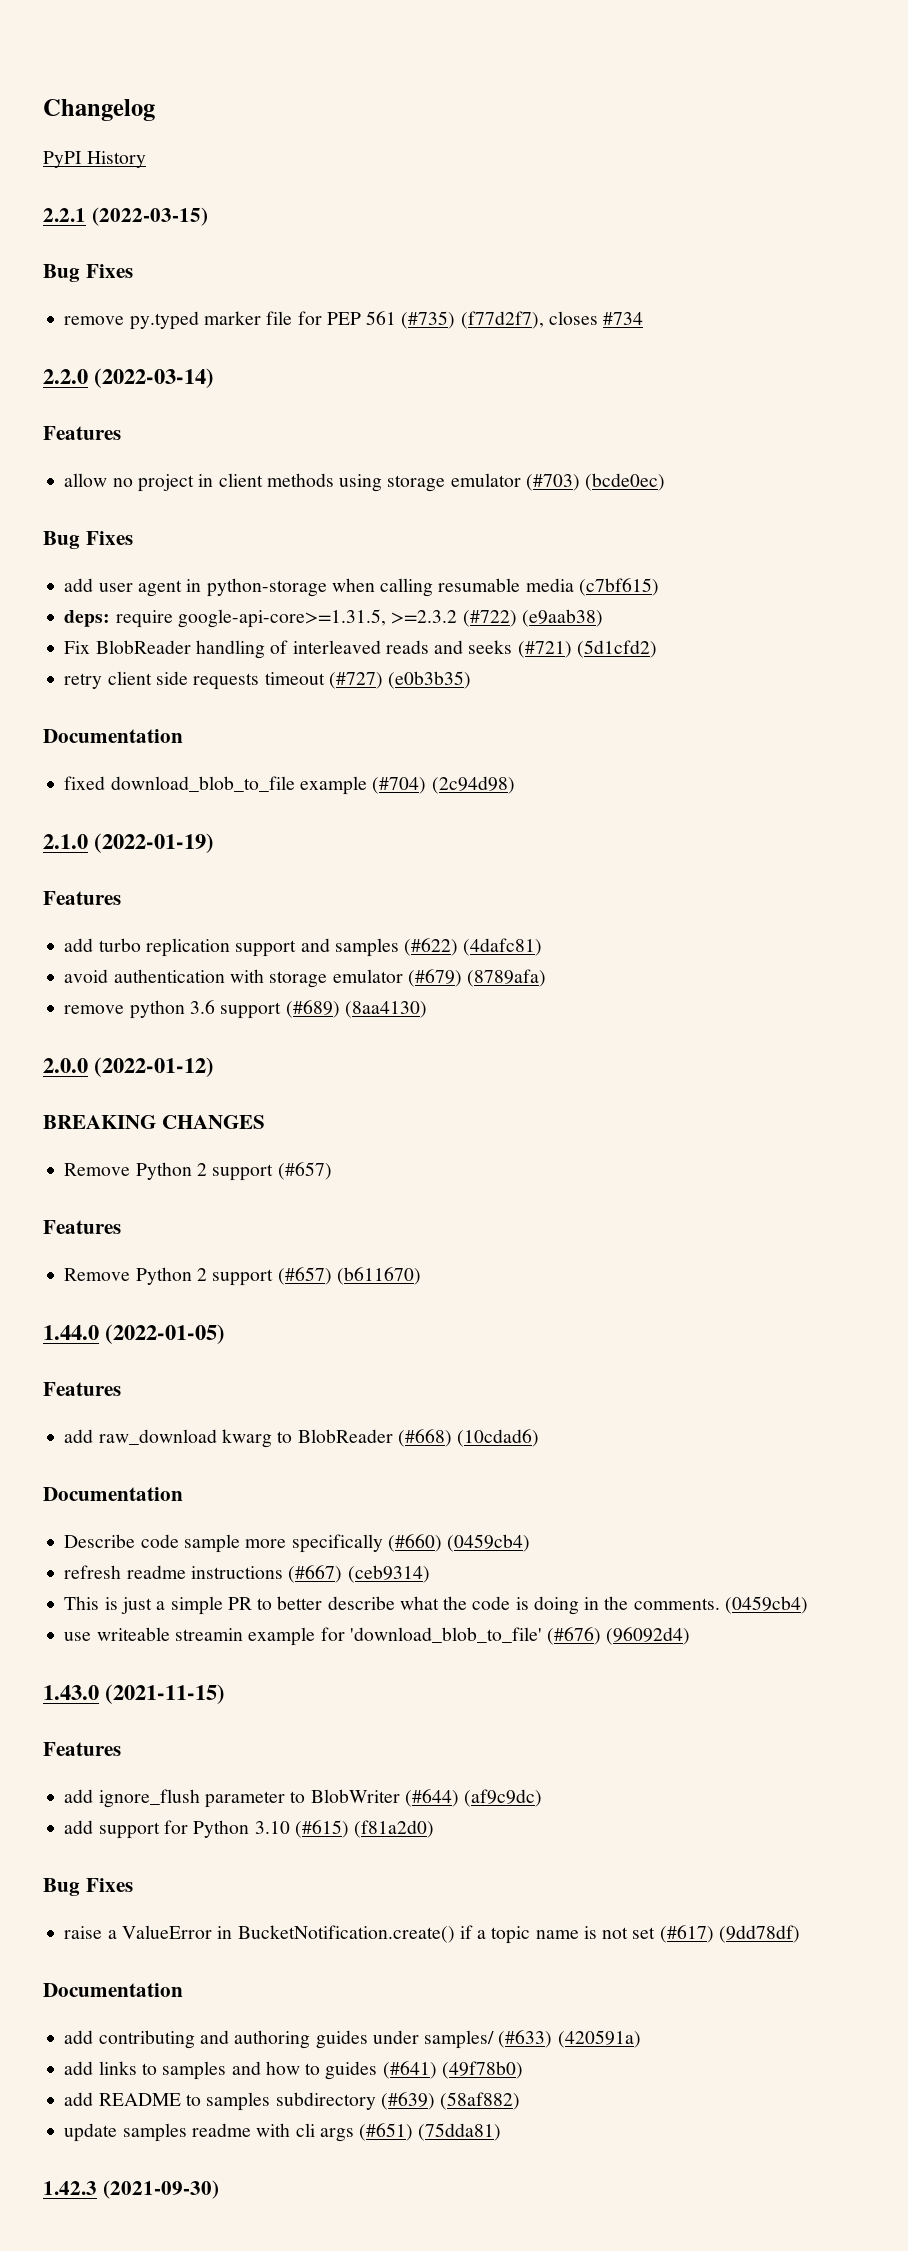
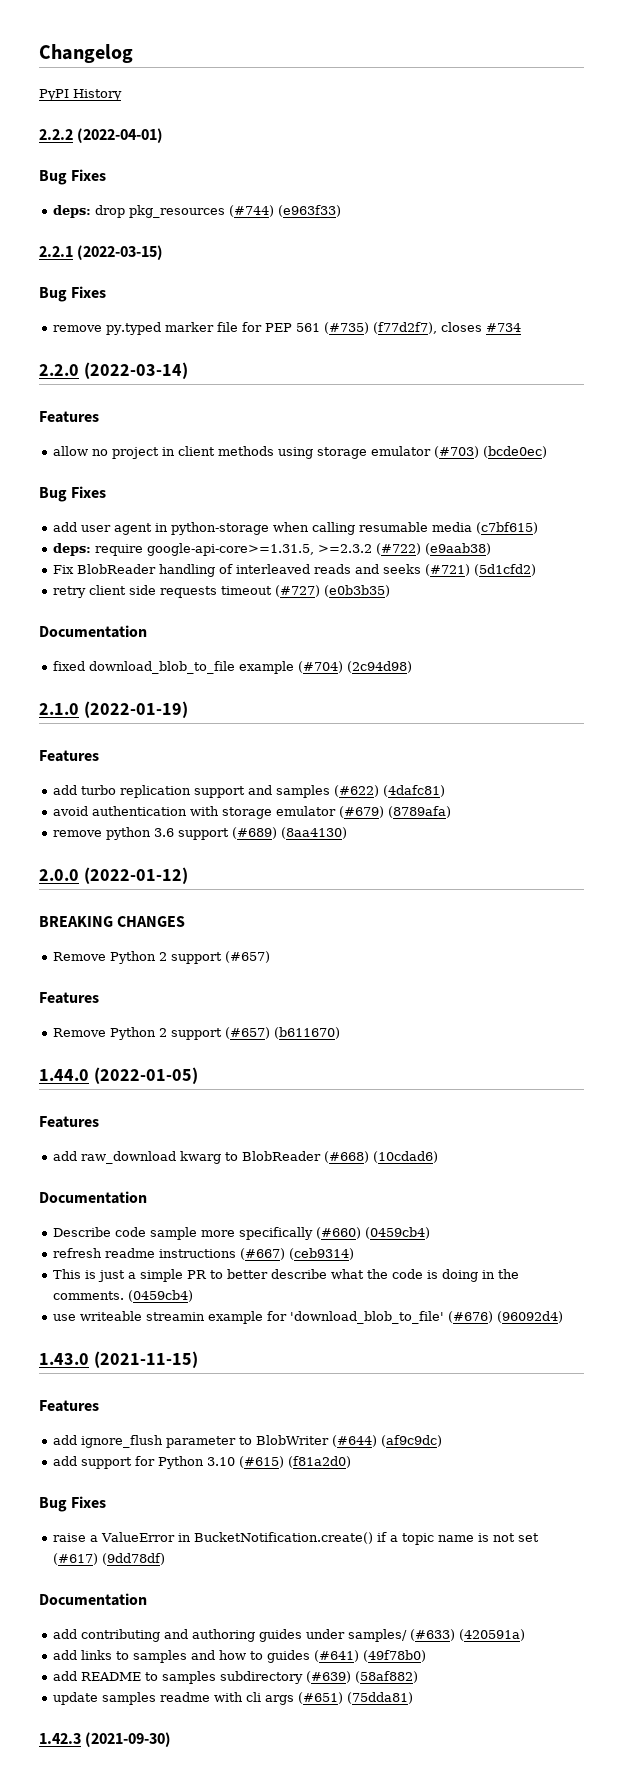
+ 2.2.2 (2022-04-01)
+ Bug Fixes
+ deps: drop pkg_resources (#744) (e963f33)

